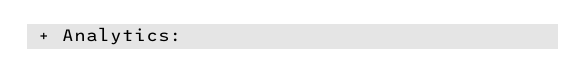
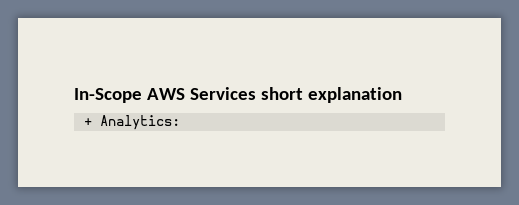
+ In-Scope AWS Services short explanation

